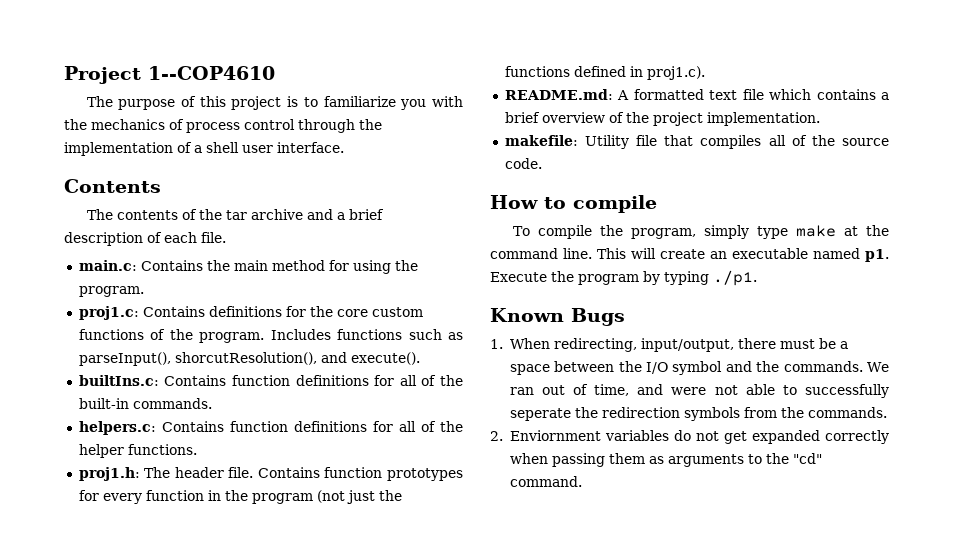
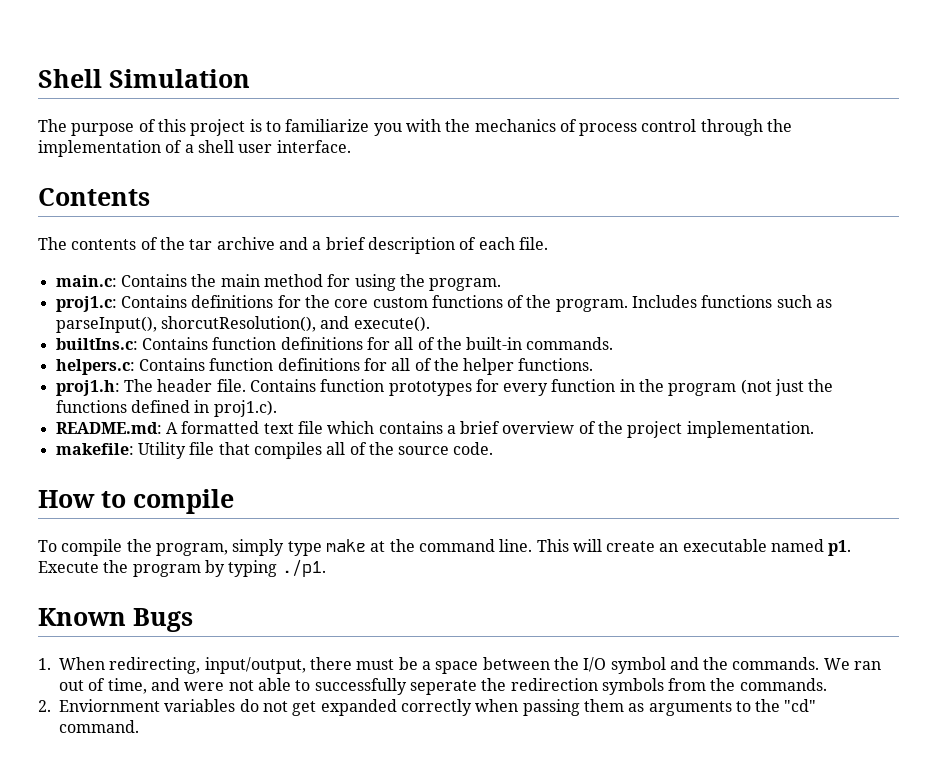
- Project 1--COP4610
+ Shell Simulation

